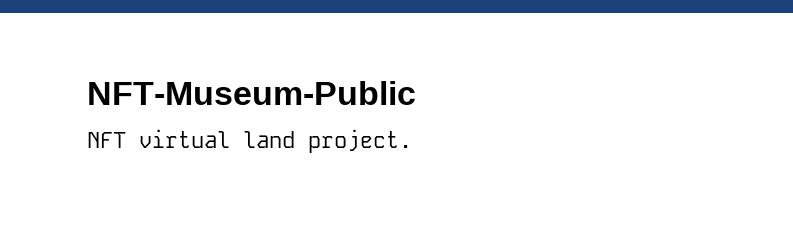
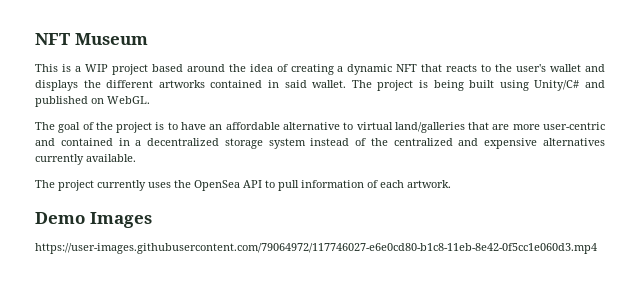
- NFT-Museum-Public
- NFT virtual land project.
+ NFT Museum
+ This is a WIP project based around the idea of creating a dynamic NFT that reacts to the user's wallet and displays the different artworks contained in said wallet. The project is being built using Unity/C# and published on WebGL.
+ The goal of the project is to have an affordable alternative to virtual land/galleries that are more user-centric and contained in a decentralized storage system instead of the centralized and expensive alternatives currently available.
+ The project currently uses the OpenSea API to pull information of each artwork.
+ Demo Images
+ https://user-images.githubusercontent.com/79064972/117746027-e6e0cd80-b1c8-11eb-8e42-0f5cc1e060d3.mp4

